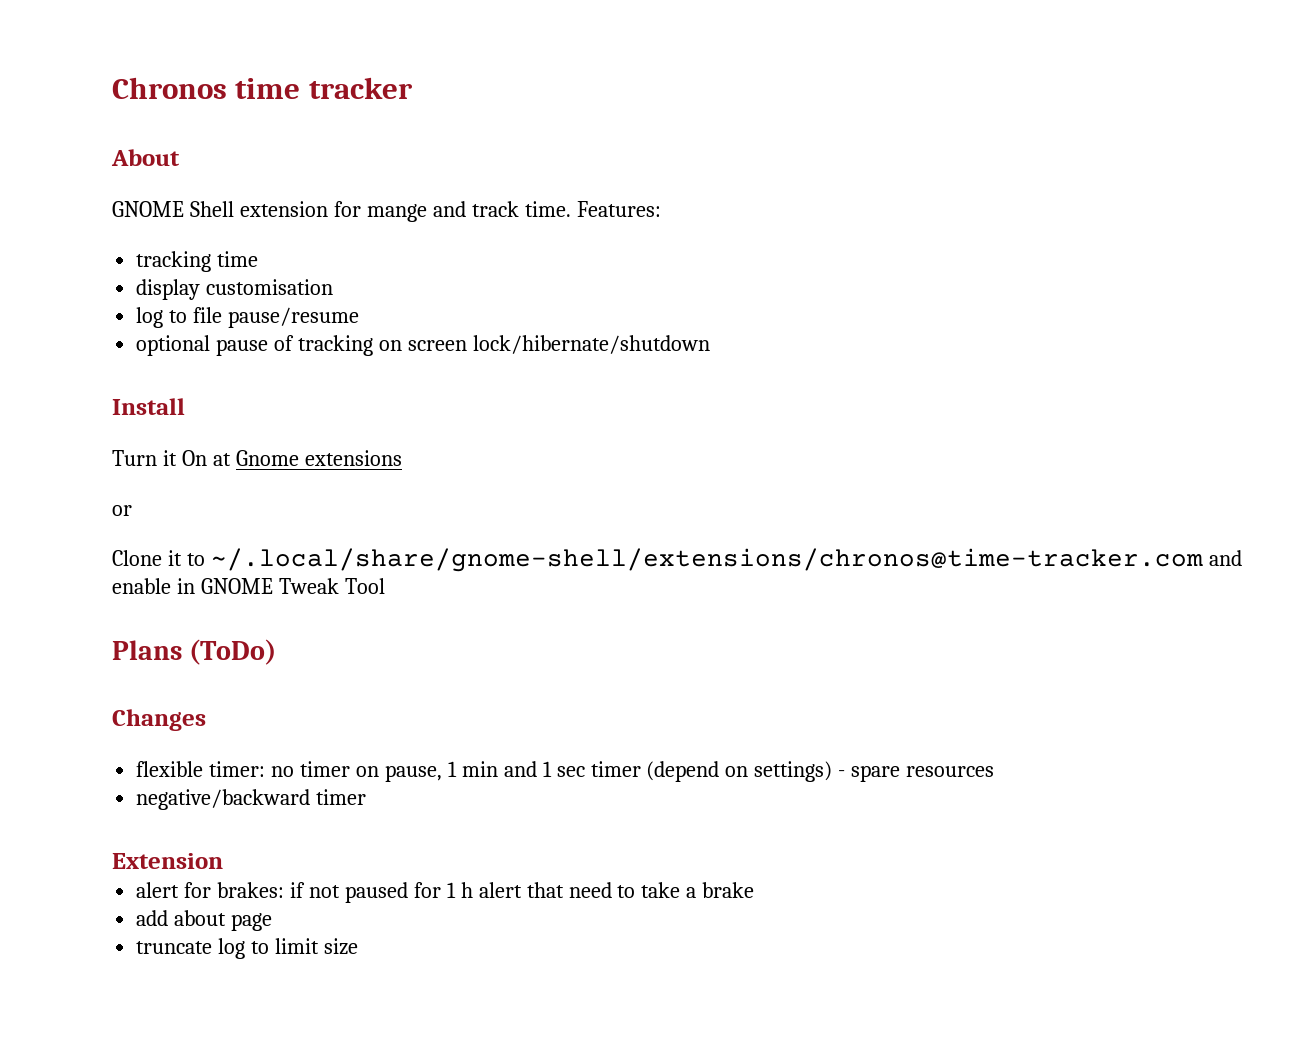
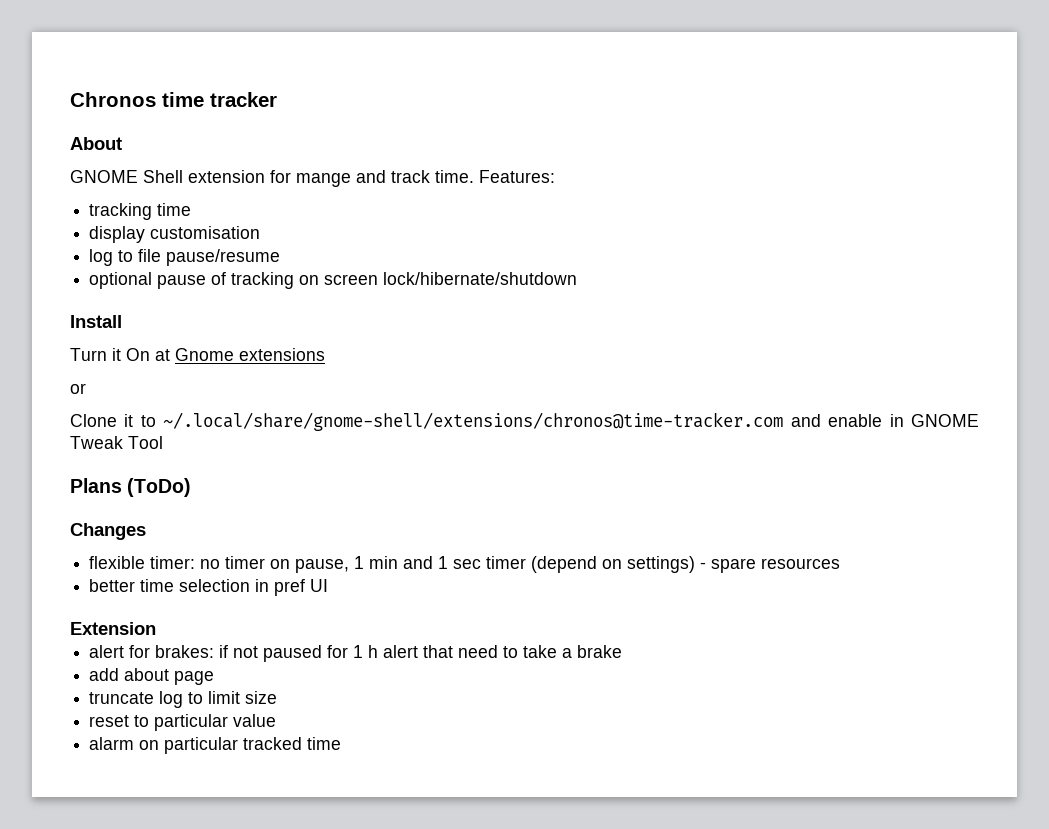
- negative/backward timer
+ better time selection in pref UI
+ reset to particular value
+ alarm on particular tracked time

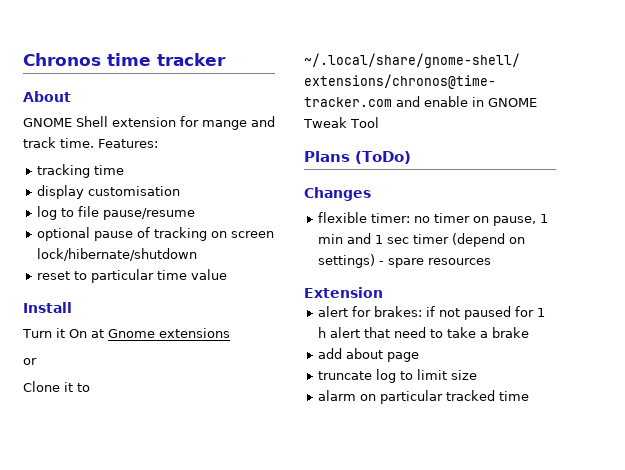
+ reset to particular time value
- better time selection in pref UI
- reset to particular value

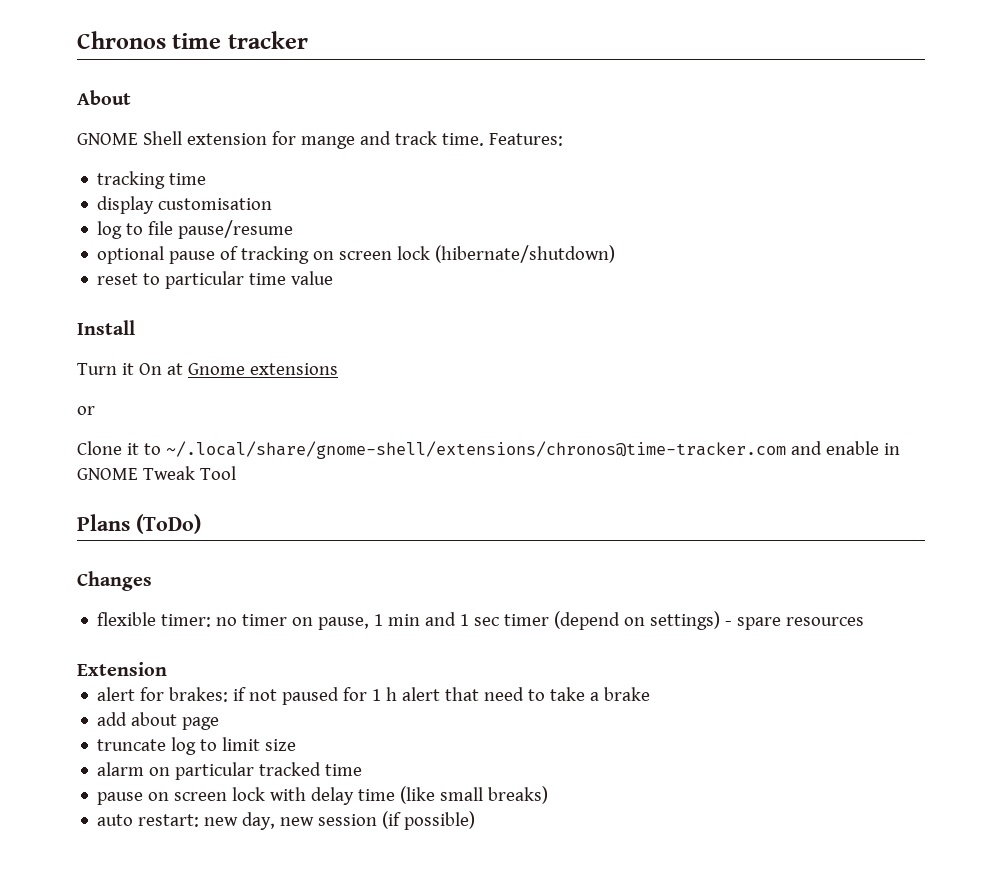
- optional pause of tracking on screen lock/hibernate/shutdown
+ optional pause of tracking on screen lock (hibernate/shutdown)
+ pause on screen lock with delay time (like small breaks)
+ auto restart: new day, new session (if possible)

